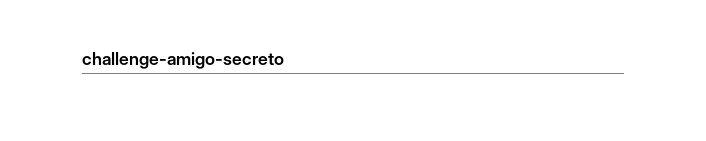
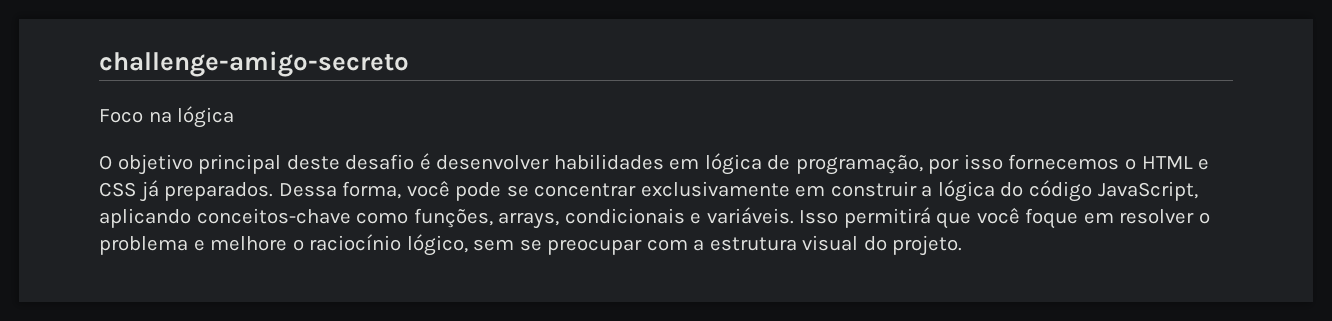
+ Foco na lógica
+ O objetivo principal deste desafio é desenvolver habilidades em lógica de programação, por isso fornecemos o HTML e CSS já preparados. Dessa forma, você pode se concentrar exclusivamente em construir a lógica do código JavaScript, aplicando conceitos-chave como funções, arrays, condicionais e variáveis. Isso permitirá que você foque em resolver o problema e melhore o raciocínio lógico, sem se preocupar com a estrutura visual do projeto.

